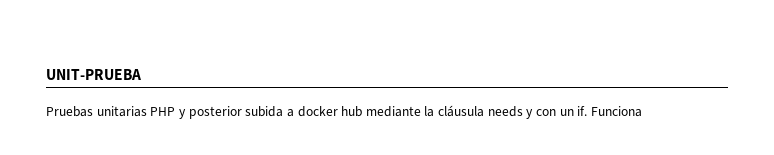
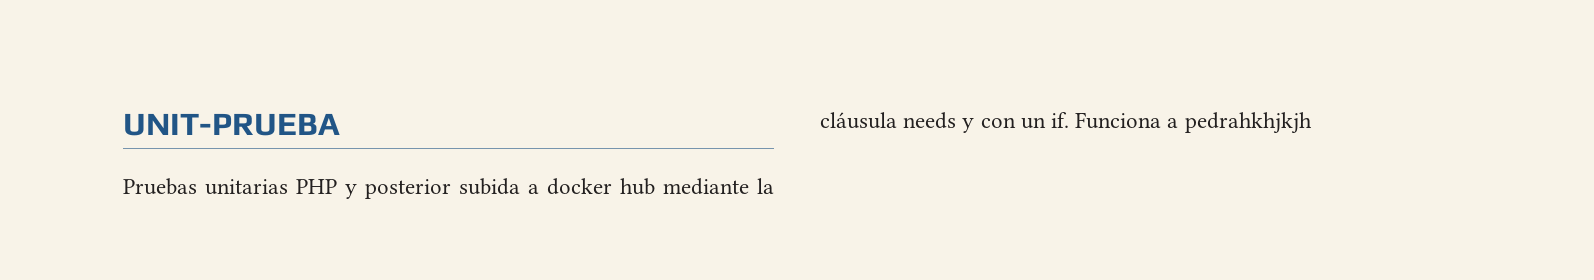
- Funciona
+ Funciona a pedrahkhjkjh

